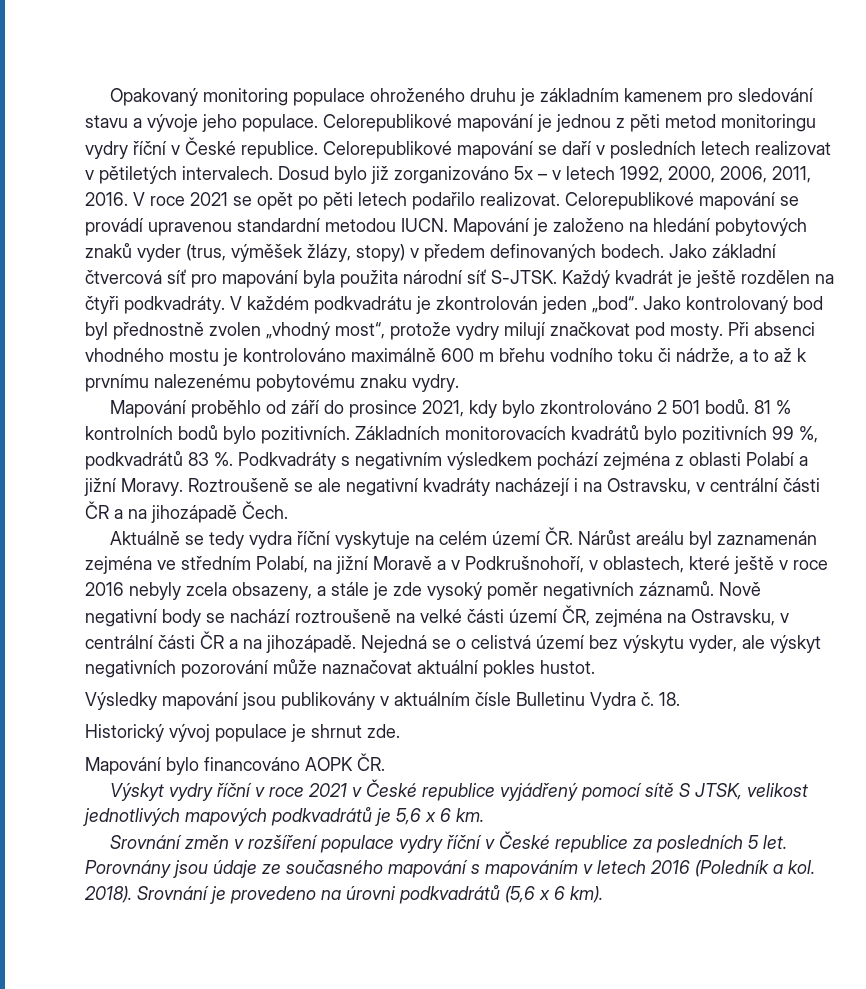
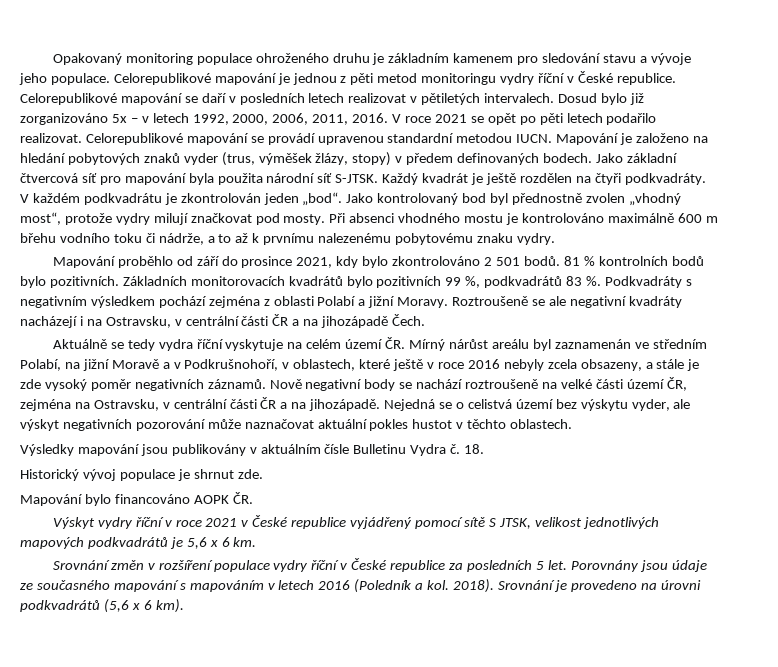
- Aktuálně se tedy vydra říční vyskytuje na celém území ČR. Nárůst areálu byl zaznamenán zejména ve středním Polabí, na jižní Moravě a v Podkrušnohoří, v oblastech, které ještě v roce 2016 nebyly zcela obsazeny, a stále je zde vysoký poměr negativních záznamů.
+ Aktuálně se tedy vydra říční vyskytuje na celém území ČR. Mírný nárůst areálu byl zaznamenán ve středním Polabí, na jižní Moravě a v Podkrušnohoří, v oblastech, které ještě v roce 2016 nebyly zcela obsazeny, a stále je zde vysoký poměr negativních záznamů.
- Nejedná se o celistvá území bez výskytu vyder, ale výskyt negativních pozorování může naznačovat aktuální pokles hustot.
+ Nejedná se o celistvá území bez výskytu vyder, ale výskyt negativních pozorování může naznačovat aktuální pokles hustot v těchto oblastech.

